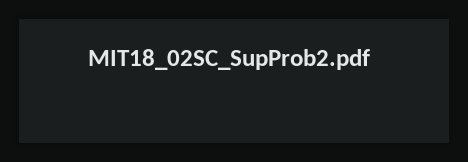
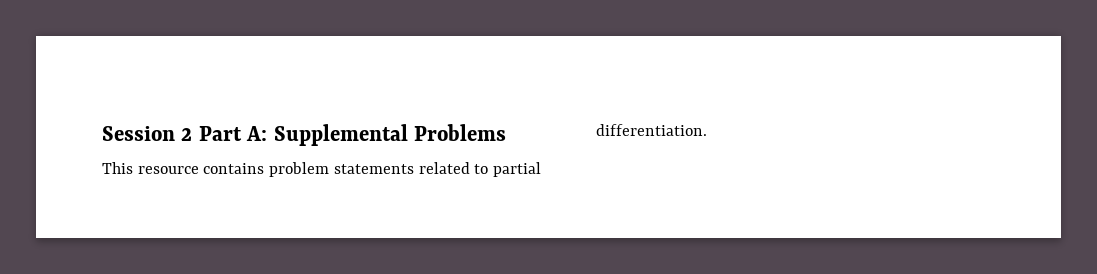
- MIT18_02SC_SupProb2.pdf
+ Session 2 Part A: Supplemental Problems
+ This resource contains problem statements related to partial differentiation.

